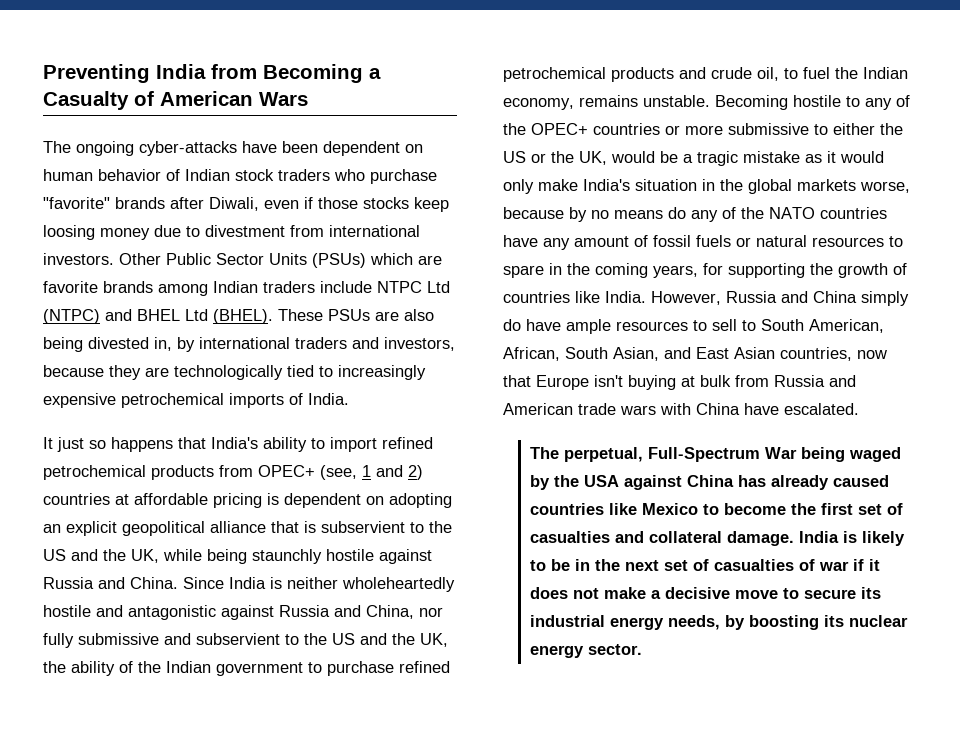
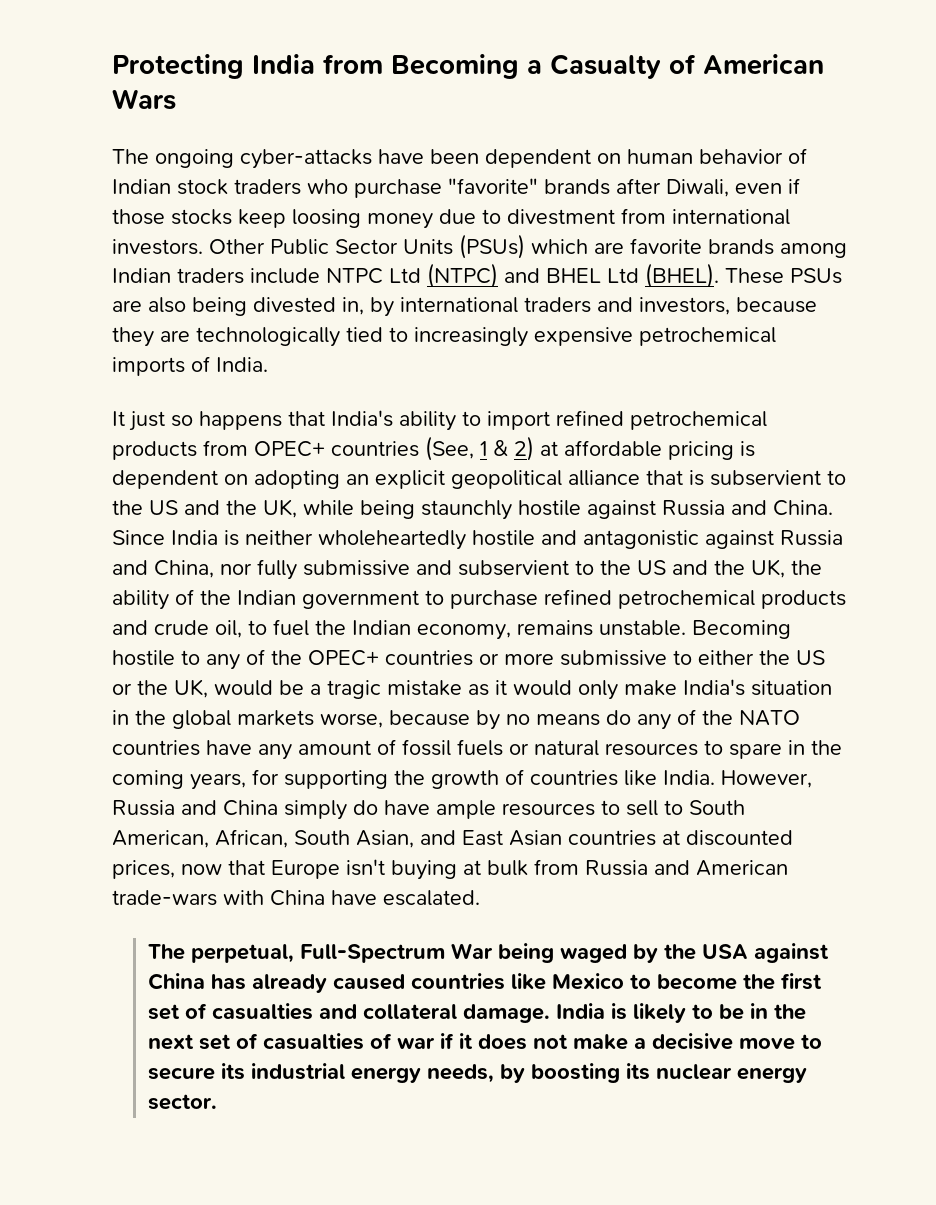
- Preventing India from Becoming a Casualty of American Wars
+ Protecting India from Becoming a Casualty of American Wars
- It just so happens that India's ability to import refined petrochemical products from OPEC+ (see, 1 and 2) countries at affordable pricing is dependent on adopting an explicit geopolitical alliance that is subservient to the US and the UK, while being staunchly hostile against Russia and China.
+ It just so happens that India's ability to import refined petrochemical products from OPEC+ countries (See, 1 & 2) at affordable pricing is dependent on adopting an explicit geopolitical alliance that is subservient to the US and the UK, while being staunchly hostile against Russia and China.
- However, Russia and China simply do have ample resources to sell to South American, African, South Asian, and East Asian countries, now that Europe isn't buying at bulk from Russia and American trade wars with China have escalated.
+ However, Russia and China simply do have ample resources to sell to South American, African, South Asian, and East Asian countries at discounted prices, now that Europe isn't buying at bulk from Russia and American trade-wars with China have escalated.

